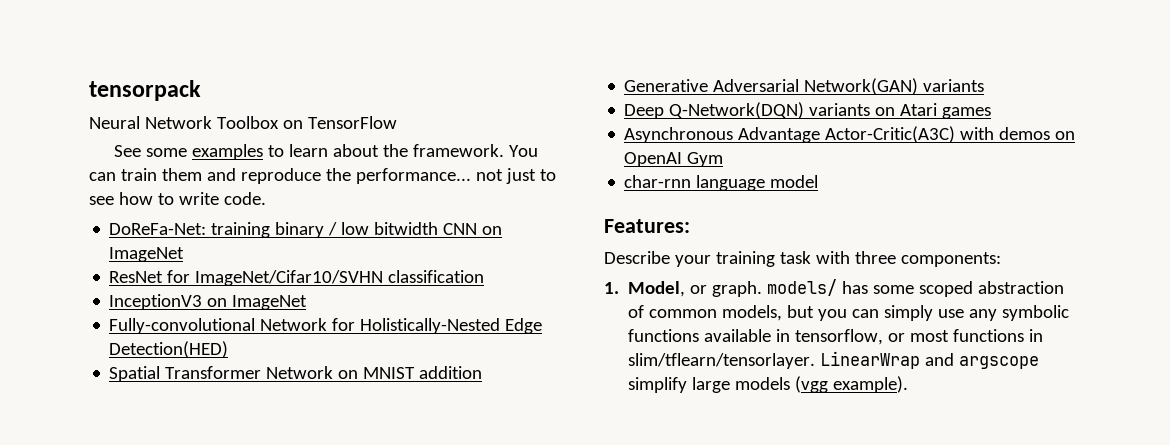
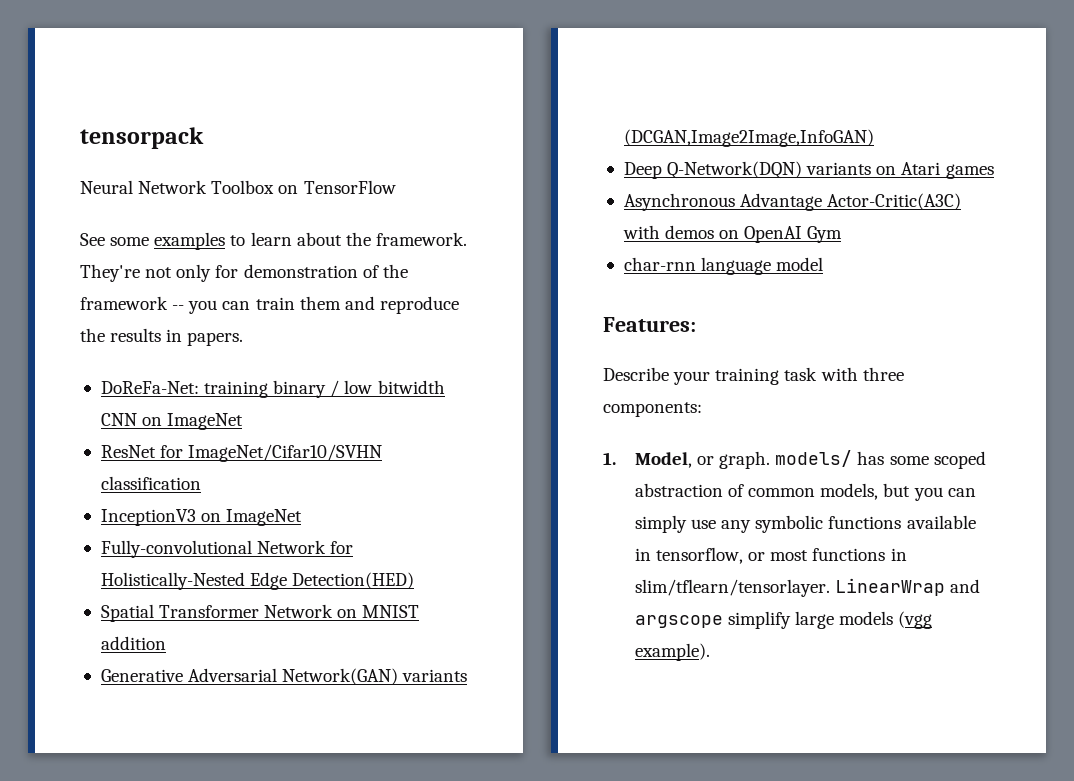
- You can train them and reproduce the performance... not just to see how to write code.
+ They're not only for demonstration of the framework -- you can train them and reproduce the results in papers.
- Generative Adversarial Network(GAN) variants
+ Generative Adversarial Network(GAN) variants (DCGAN,Image2Image,InfoGAN)

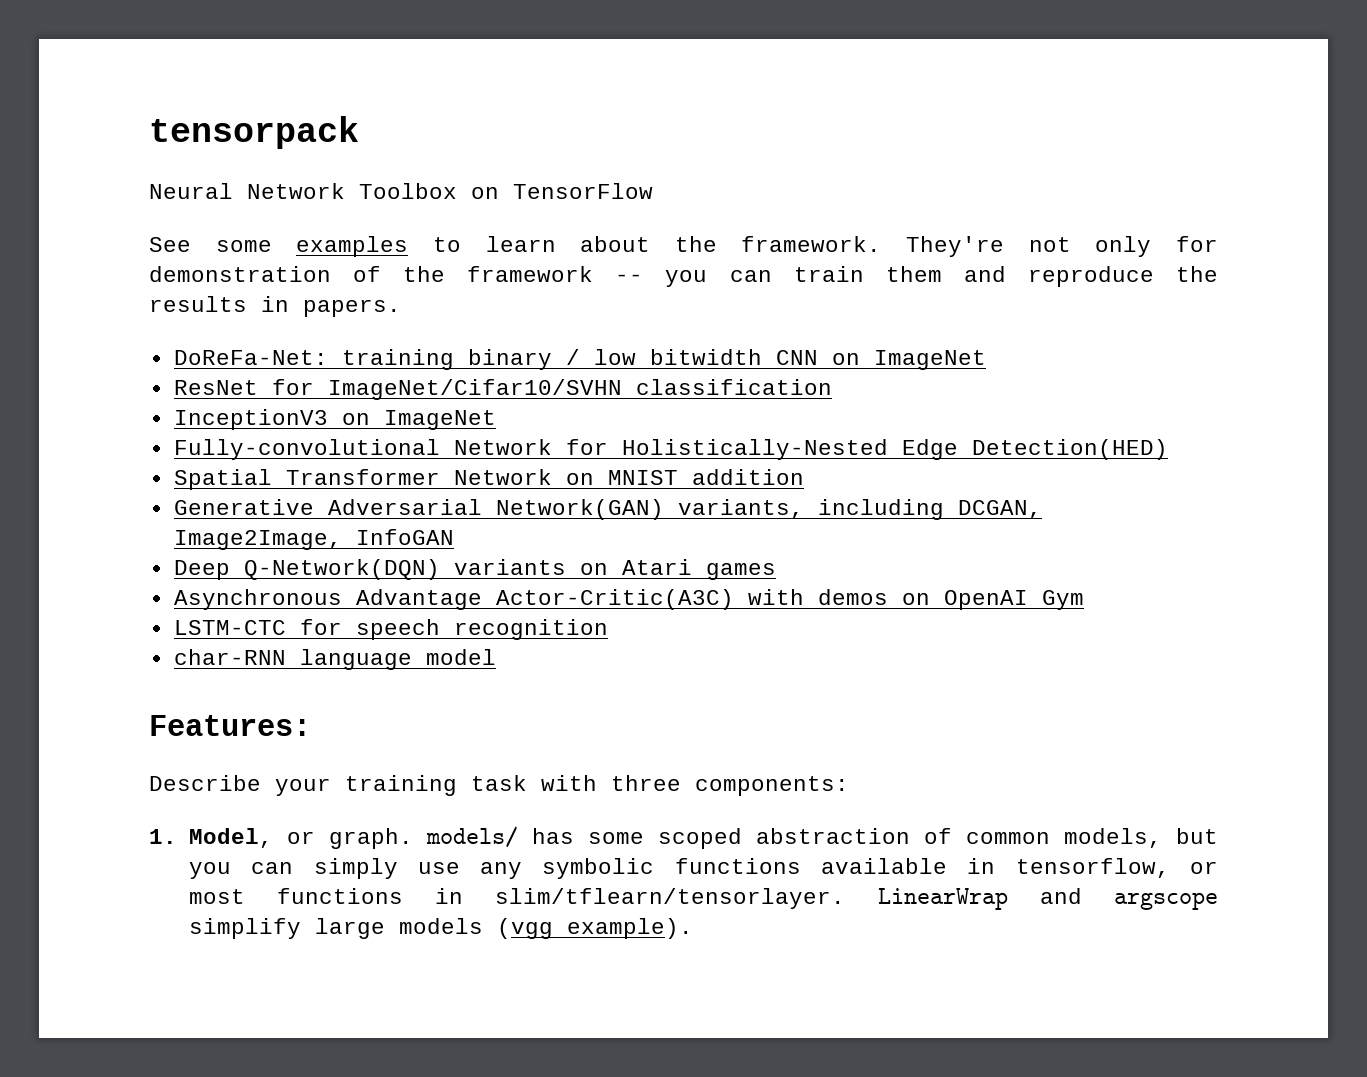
- Generative Adversarial Network(GAN) variants (DCGAN,Image2Image,InfoGAN)
+ Generative Adversarial Network(GAN) variants, including DCGAN, Image2Image, InfoGAN
- char-rnn language model
+ LSTM-CTC for speech recognition
+ char-RNN language model

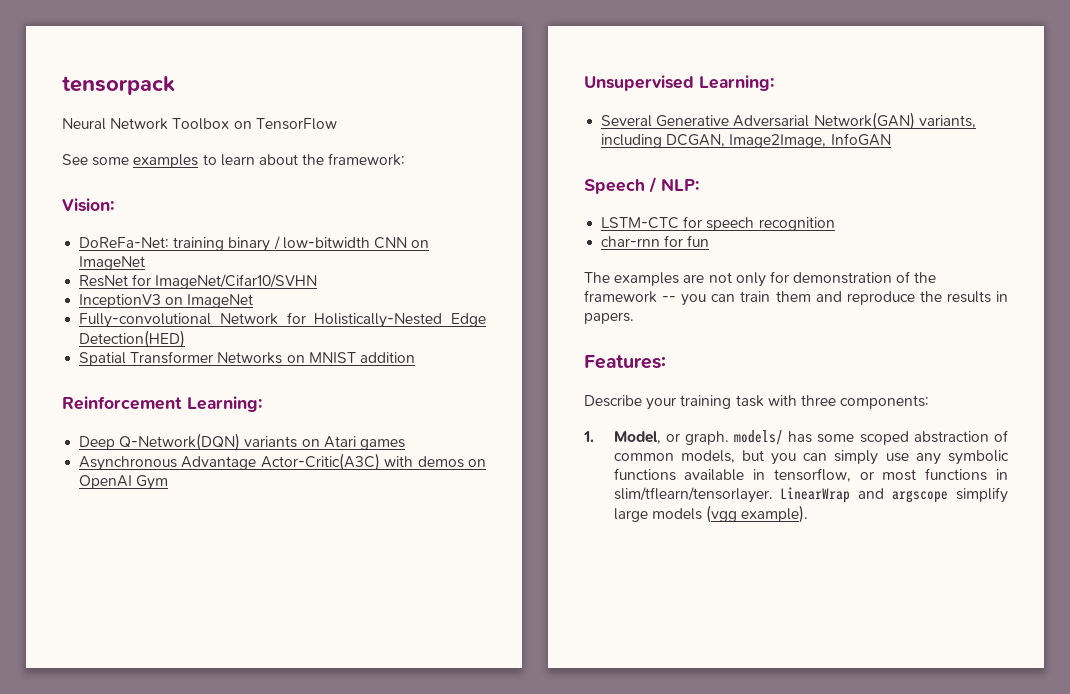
- See some examples to learn about the framework. They're not only for demonstration of the framework -- you can train them and reproduce the results in papers.
+ See some examples to learn about the framework:
+ Vision:
+ DoReFa-Net: training binary / low-bitwidth CNN on ImageNet
+ ResNet for ImageNet/Cifar10/SVHN
+ InceptionV3 on ImageNet
+ Fully-convolutional Network for Holistically-Nested Edge Detection(HED)
+ Spatial Transformer Networks on MNIST addition
+ Reinforcement Learning:
+ Deep Q-Network(DQN) variants on Atari games
+ Asynchronous Advantage Actor-Critic(A3C) with demos on OpenAI Gym
+ Unsupervised Learning:
+ Several Generative Adversarial Network(GAN) variants, including DCGAN, Image2Image, InfoGAN
+ Speech / NLP:
+ LSTM-CTC for speech recognition
+ char-rnn for fun
+ The examples are not only for demonstration of the framework -- you can train them and reproduce the results in papers.
- DoReFa-Net: training binary / low bitwidth CNN on ImageNet
- ResNet for ImageNet/Cifar10/SVHN classification
- InceptionV3 on ImageNet
- Fully-convolutional Network for Holistically-Nested Edge Detection(HED)
- Spatial Transformer Network on MNIST addition
- Generative Adversarial Network(GAN) variants, including DCGAN, Image2Image, InfoGAN
- Deep Q-Network(DQN) variants on Atari games
- Asynchronous Advantage Actor-Critic(A3C) with demos on OpenAI Gym
- LSTM-CTC for speech recognition
- char-RNN language model

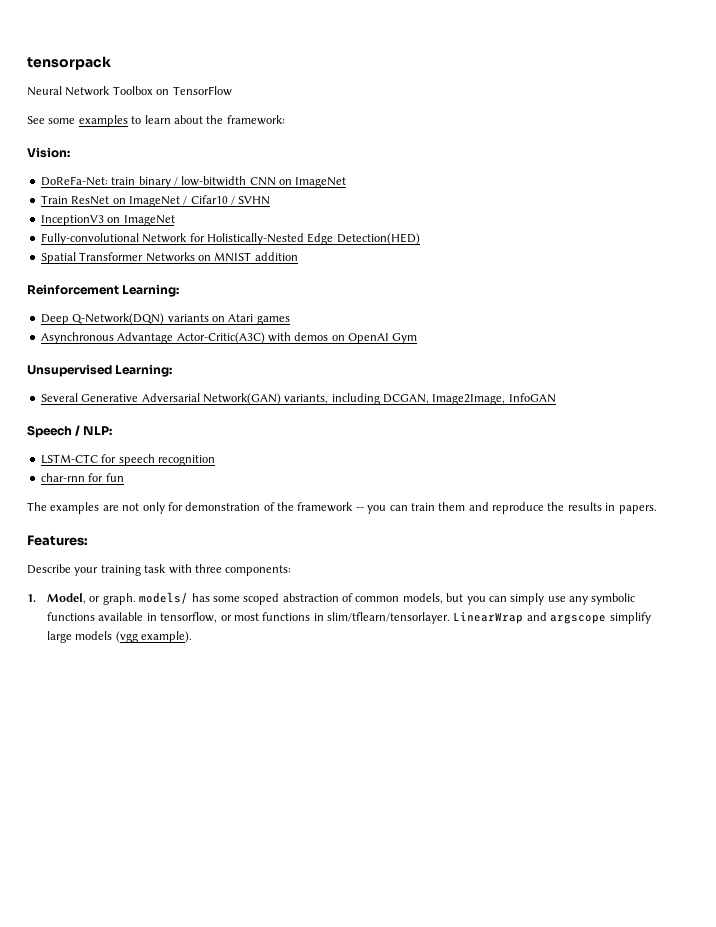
- DoReFa-Net: training binary / low-bitwidth CNN on ImageNet
+ DoReFa-Net: train binary / low-bitwidth CNN on ImageNet
- ResNet for ImageNet/Cifar10/SVHN
+ Train ResNet on ImageNet / Cifar10 / SVHN

